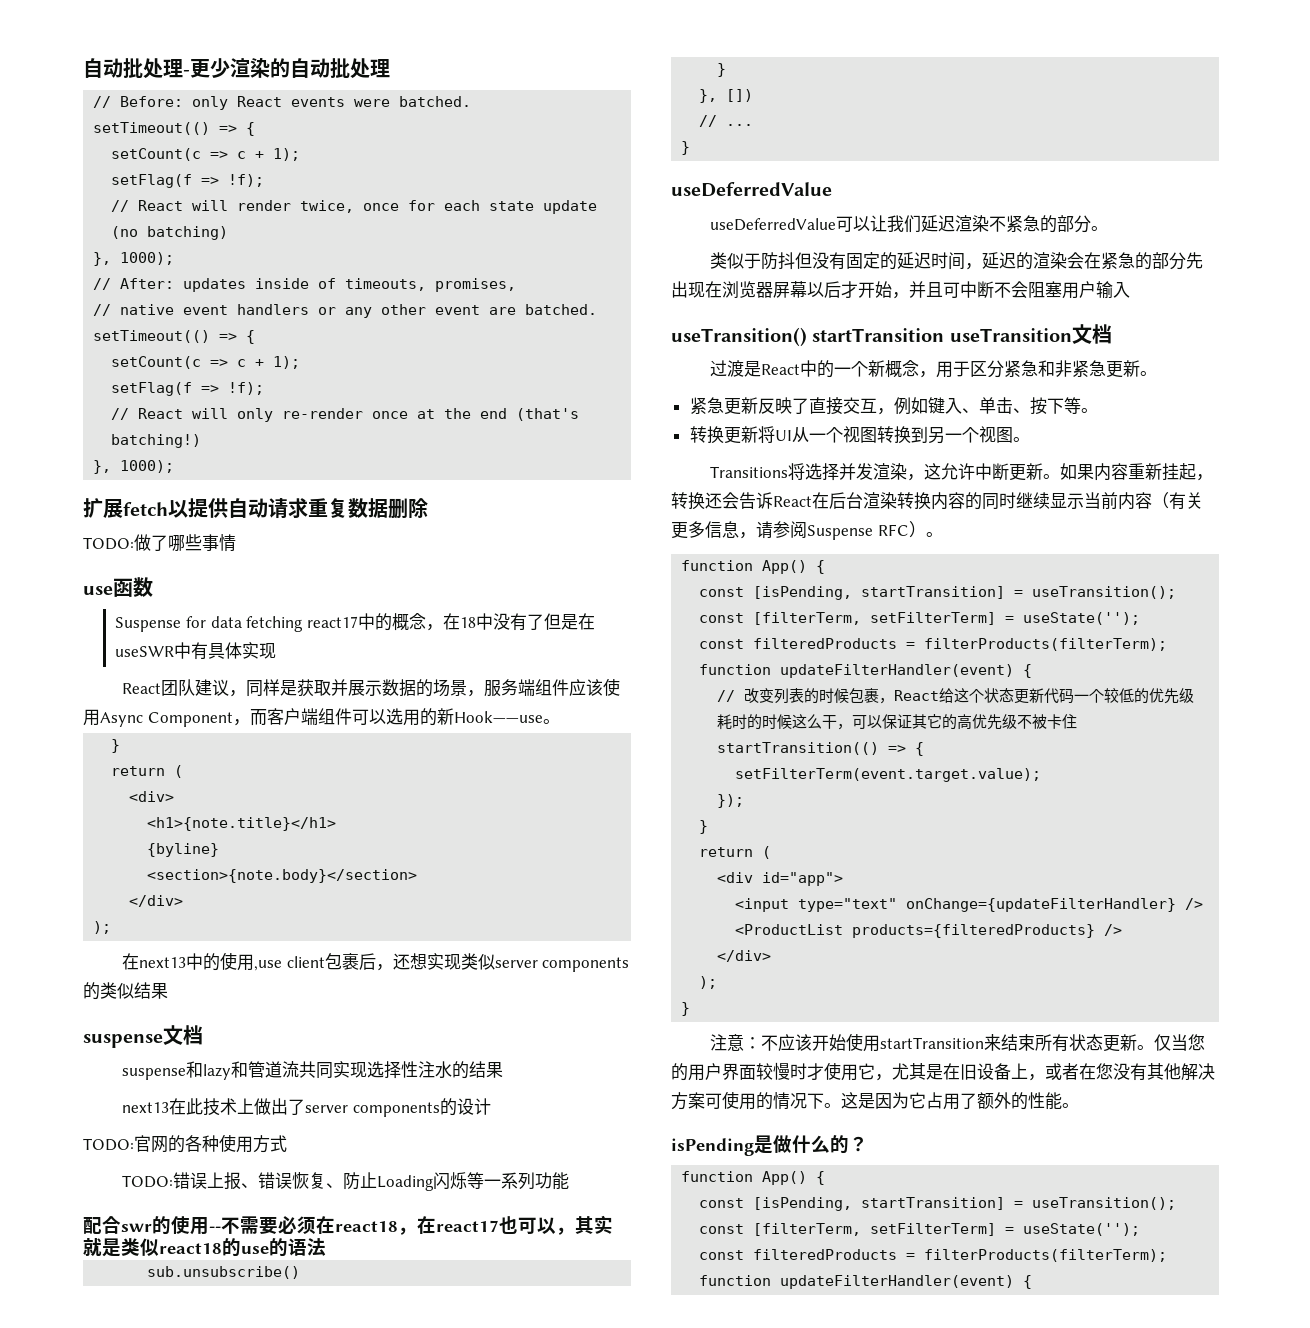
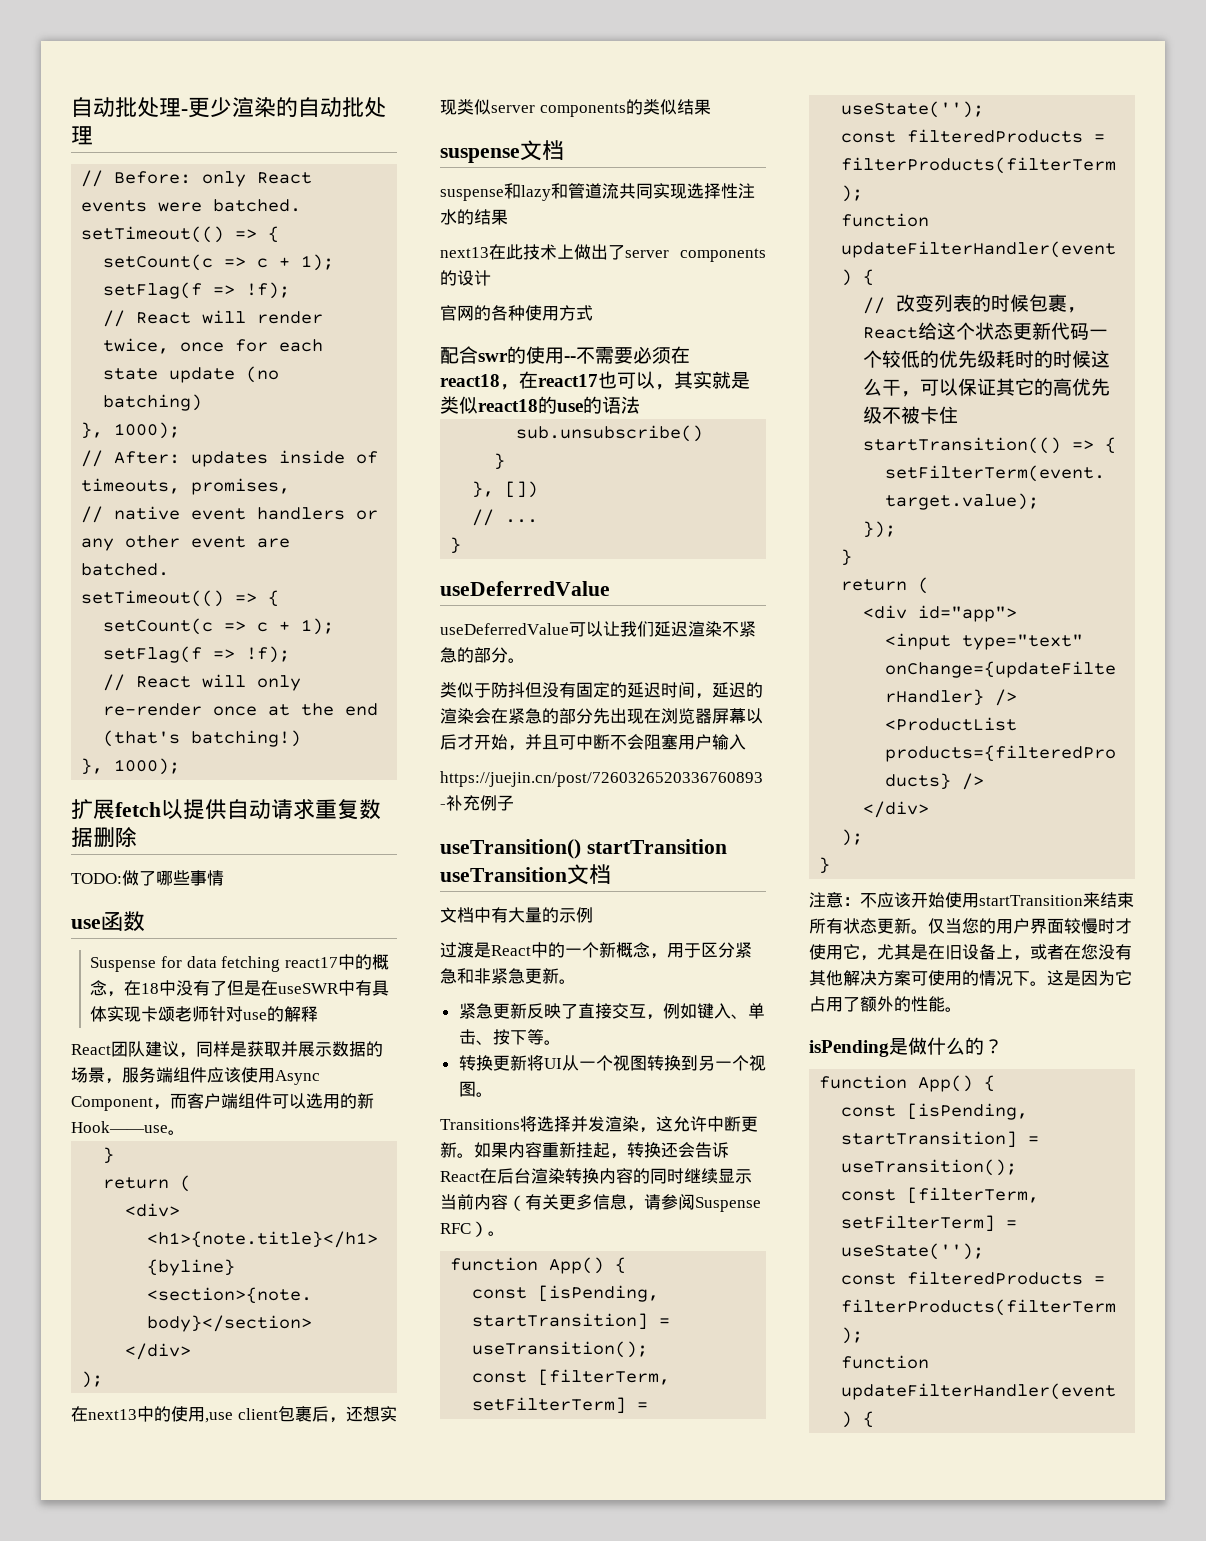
- Suspense for data fetching react17中的概念，在18中没有了但是在useSWR中有具体实现
+ Suspense for data fetching react17中的概念，在18中没有了但是在useSWR中有具体实现卡颂老师针对use的解释
- TODO:官网的各种使用方式
+ 官网的各种使用方式
- TODO:错误上报、错误恢复、防止Loading闪烁等一系列功能
+ https://juejin.cn/post/7260326520336760893 -补充例子
+ 文档中有大量的示例

